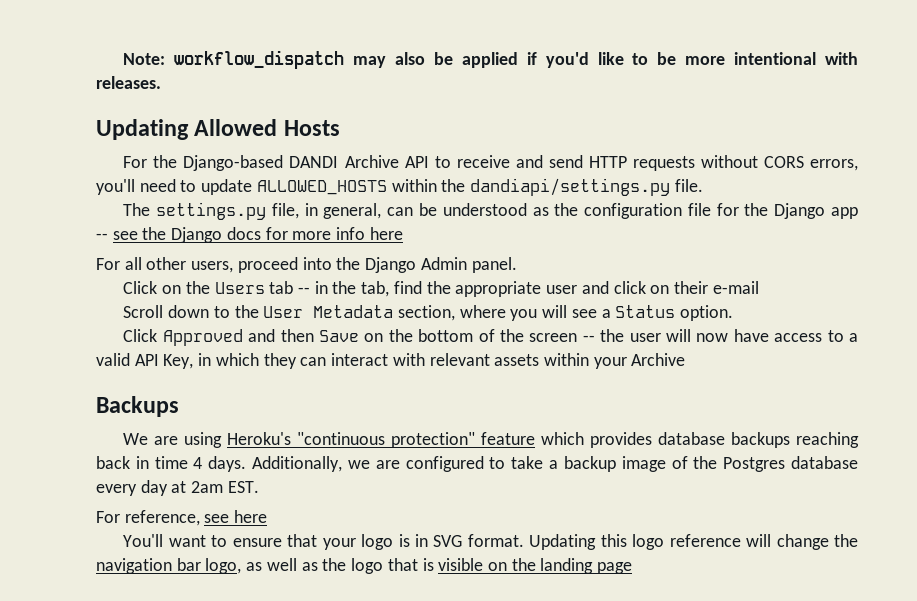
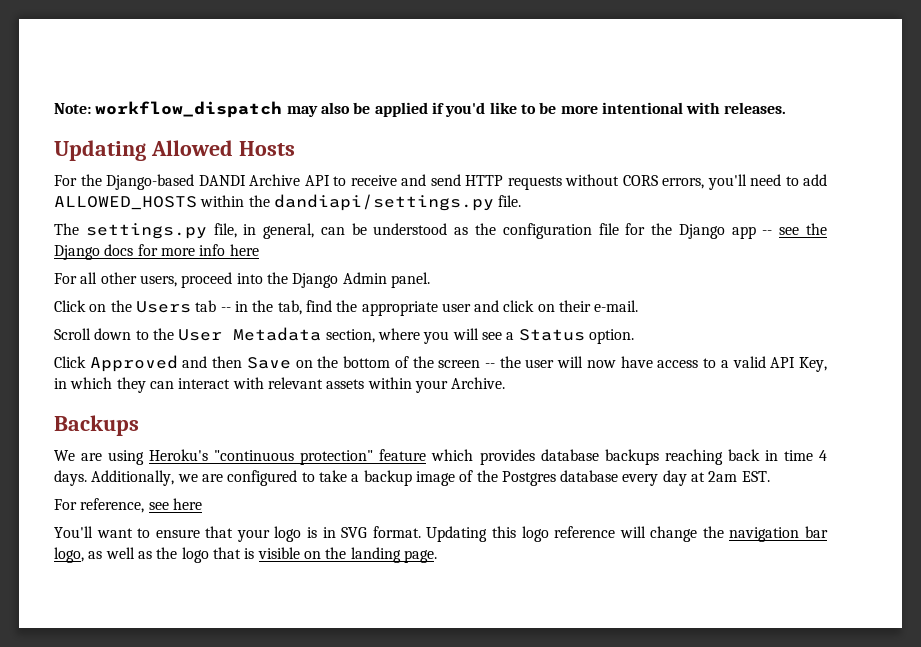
- For the Django-based DANDI Archive API to receive and send HTTP requests without CORS errors, you'll need to update ALLOWED_HOSTS within the dandiapi/settings.py file.
+ For the Django-based DANDI Archive API to receive and send HTTP requests without CORS errors, you'll need to add ALLOWED_HOSTS within the dandiapi/settings.py file.
- Click on the Users tab -- in the tab, find the appropriate user and click on their e-mail
+ Click on the Users tab -- in the tab, find the appropriate user and click on their e-mail.
- Click Approved and then Save on the bottom of the screen -- the user will now have access to a valid API Key, in which they can interact with relevant assets within your Archive
+ Click Approved and then Save on the bottom of the screen -- the user will now have access to a valid API Key, in which they can interact with relevant assets within your Archive.
- Updating this logo reference will change the navigation bar logo, as well as the logo that is visible on the landing page
+ Updating this logo reference will change the navigation bar logo, as well as the logo that is visible on the landing page.

